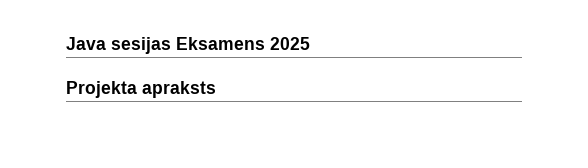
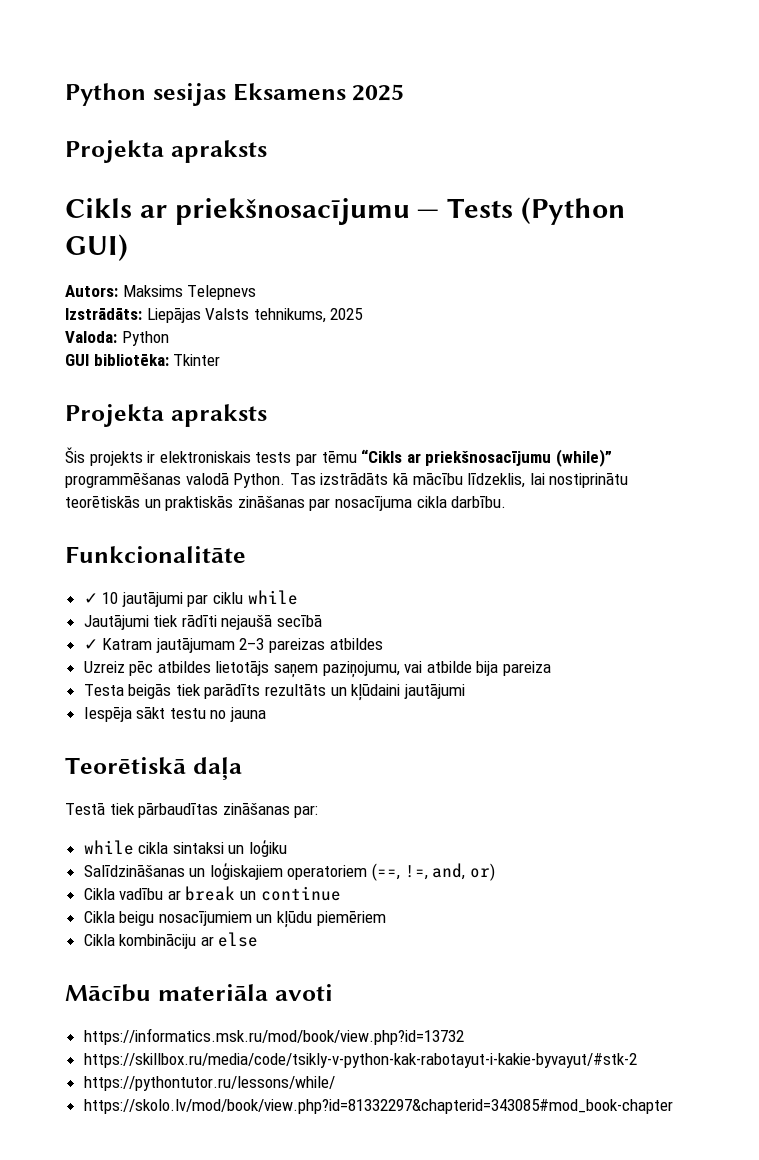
- Java sesijas Eksamens 2025
+ Python sesijas Eksamens 2025
+ Cikls ar priekšnosacījumu — Tests (Python GUI)
+ Autors: Maksims Telepnevs
+ Izstrādāts: Liepājas Valsts tehnikums, 2025
+ Valoda: Python
+ GUI bibliotēka: Tkinter
+ Projekta apraksts
+ Šis projekts ir elektroniskais tests par tēmu “Cikls ar priekšnosacījumu (while)” programmēšanas valodā Python. Tas izstrādāts kā mācību līdzeklis, lai nostiprinātu teorētiskās un praktiskās zināšanas par nosacījuma cikla darbību.
+ Funkcionalitāte
+ ✓ 10 jautājumi par ciklu while
+ Jautājumi tiek rādīti nejaušā secībā
+ ✓ Katram jautājumam 2–3 pareizas atbildes
+ Uzreiz pēc atbildes lietotājs saņem paziņojumu, vai atbilde bija pareiza
+ Testa beigās tiek parādīts rezultāts un kļūdaini jautājumi
+ Iespēja sākt testu no jauna
+ Teorētiskā daļa
+ Testā tiek pārbaudītas zināšanas par:
+ while cikla sintaksi un loģiku
+ Salīdzināšanas un loģiskajiem operatoriem (==, !=, and, or)
+ Cikla vadību ar break un continue
+ Cikla beigu nosacījumiem un kļūdu piemēriem
+ Cikla kombināciju ar else
+ Mācību materiāla avoti
+ https://informatics.msk.ru/mod/book/view.php?id=13732
+ https://skillbox.ru/media/code/tsikly-v-python-kak-rabotayut-i-kakie-byvayut/#stk-2
+ https://pythontutor.ru/lessons/while/
+ https://skolo.lv/mod/book/view.php?id=81332297&chapterid=343085#mod_book-chapter

